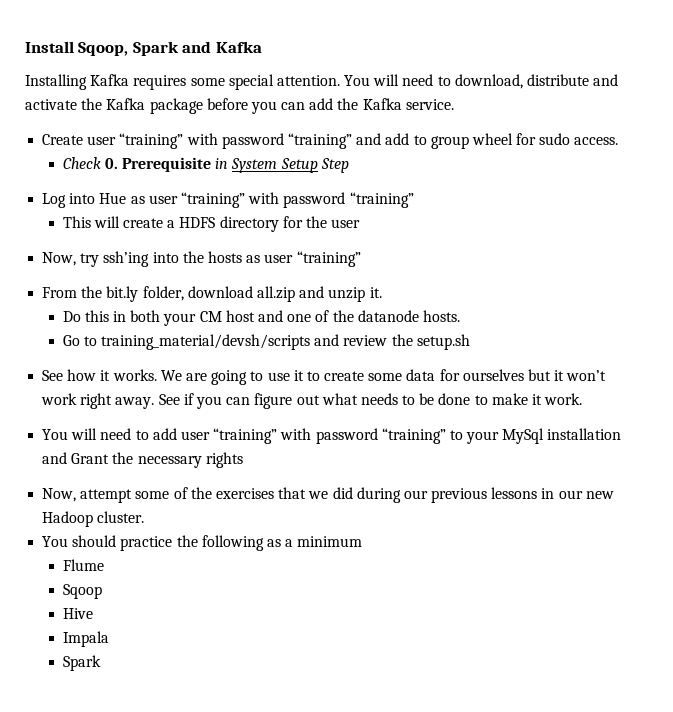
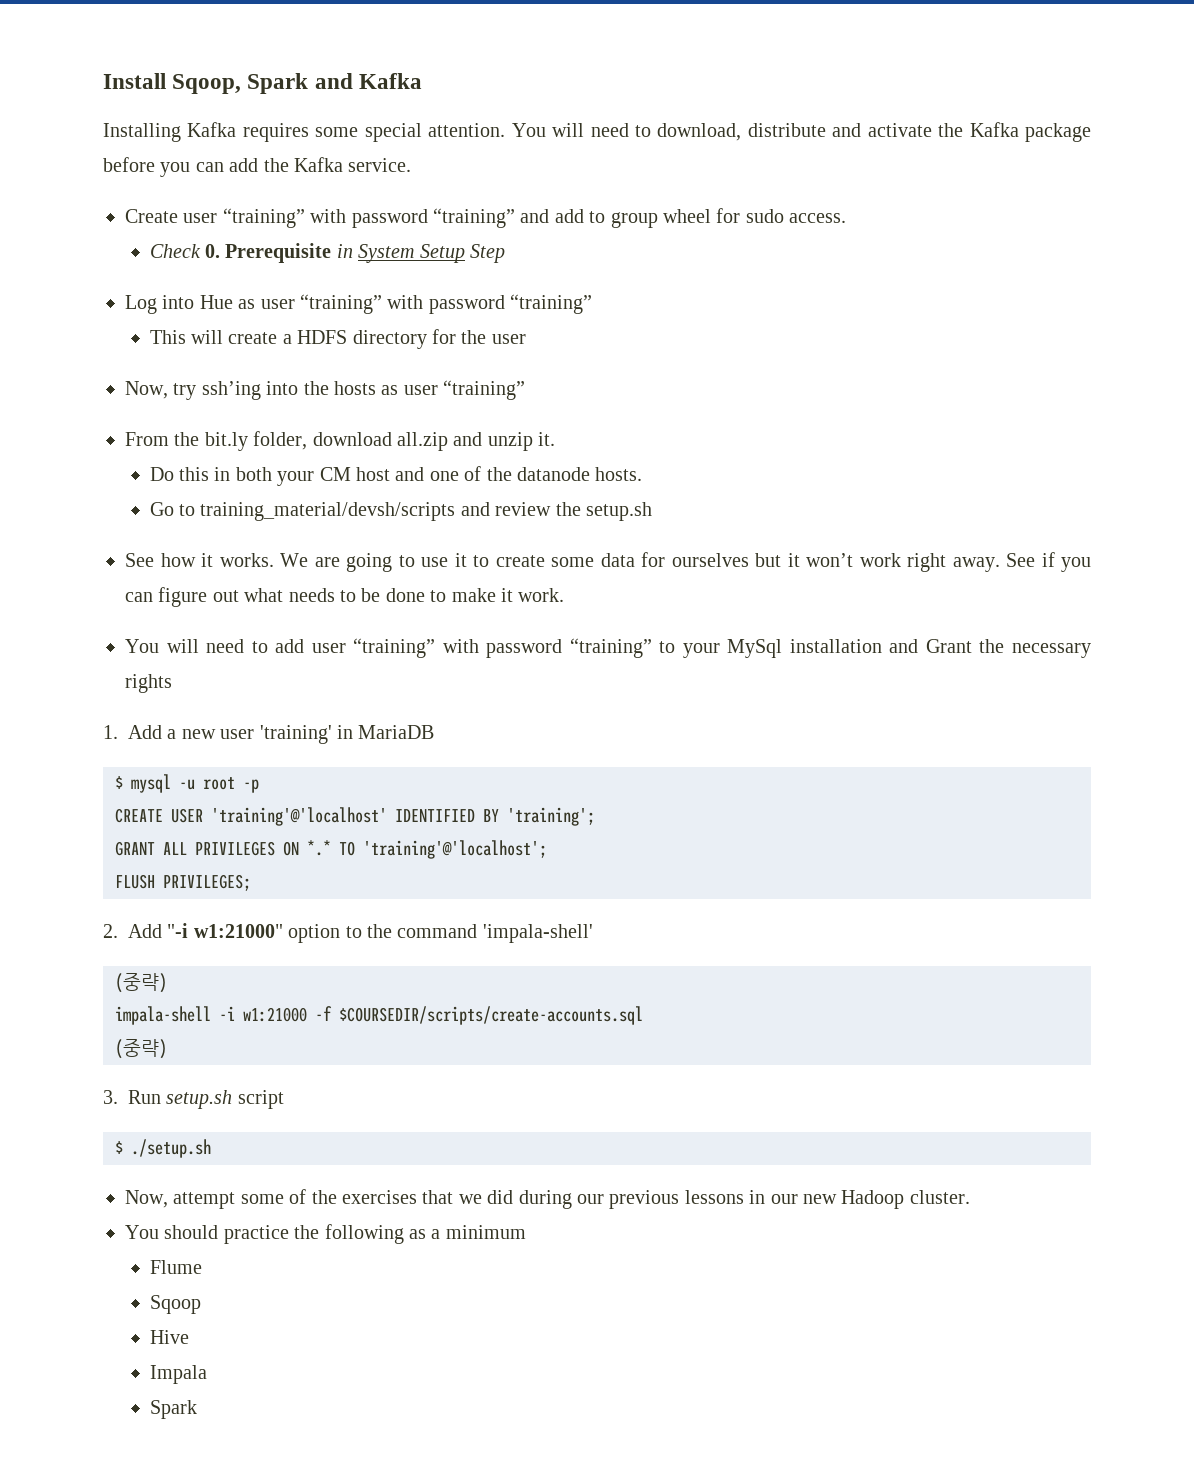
+ 1. Add a new user 'training' in MariaDB
+ $ mysql -u root -p
+ CREATE USER 'training'@'localhost' IDENTIFIED BY 'training';
+ GRANT ALL PRIVILEGES ON *.* TO 'training'@'localhost';
+ FLUSH PRIVILEGES;
+ 2. Add "-i w1:21000" option to the command 'impala-shell'
+ (중략)
+ impala-shell -i w1:21000 -f $COURSEDIR/scripts/create-accounts.sql
+ (중략)
+ 3. Run setup.sh script
+ $ ./setup.sh

